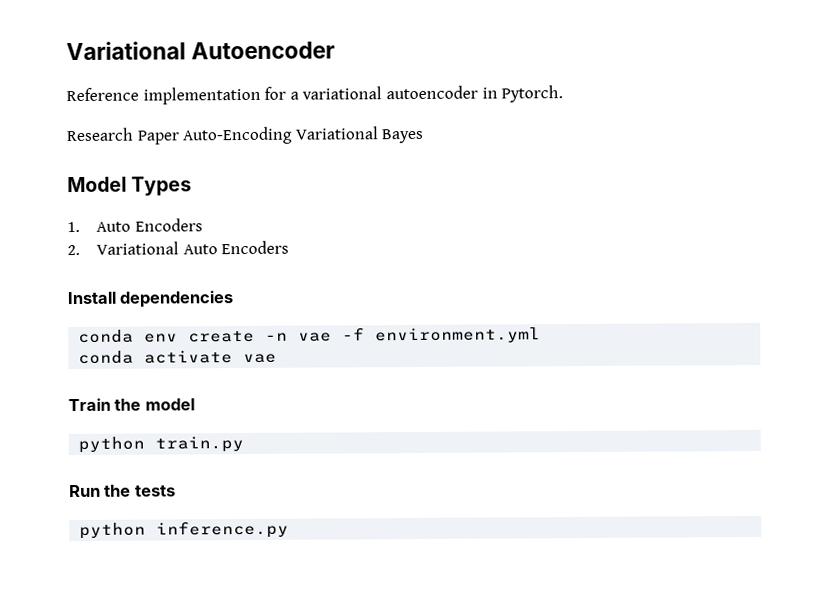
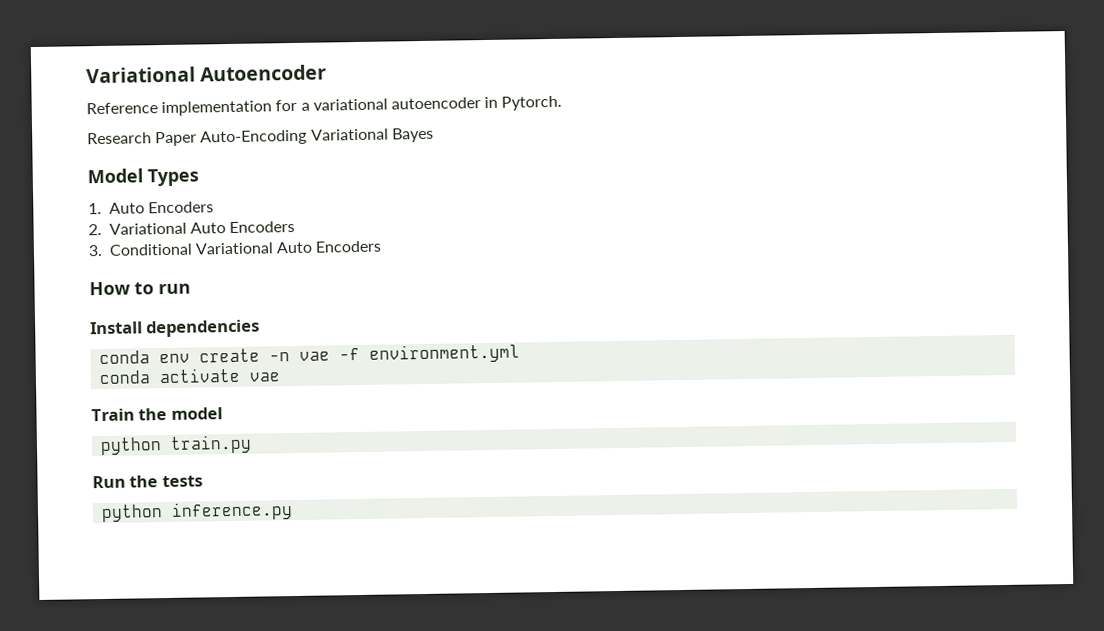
+ 3. Conditional Variational Auto Encoders
+ How to run

